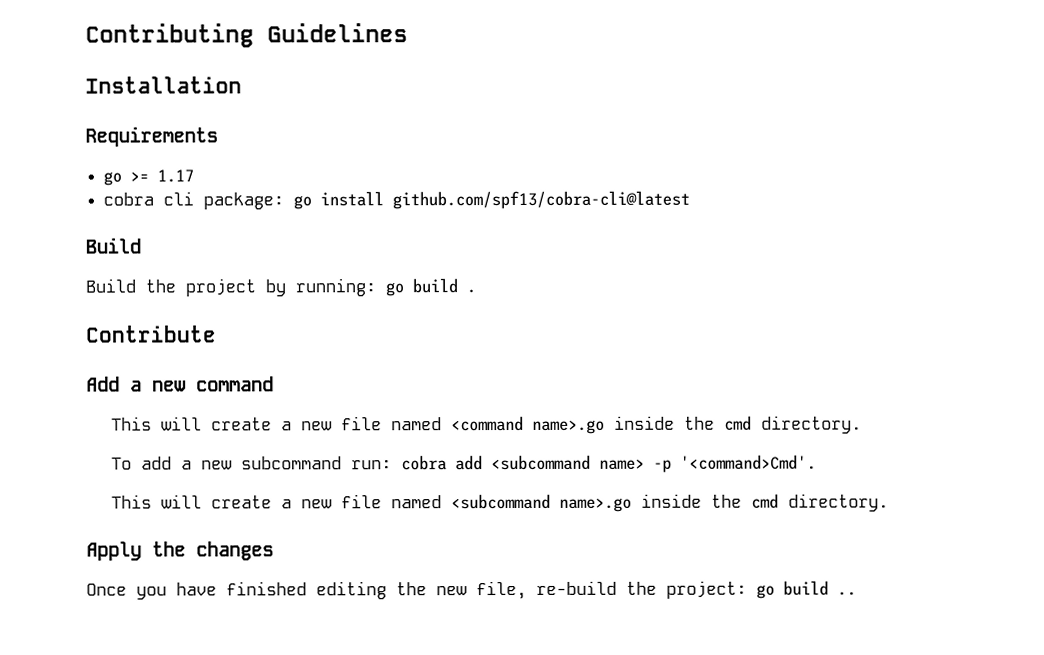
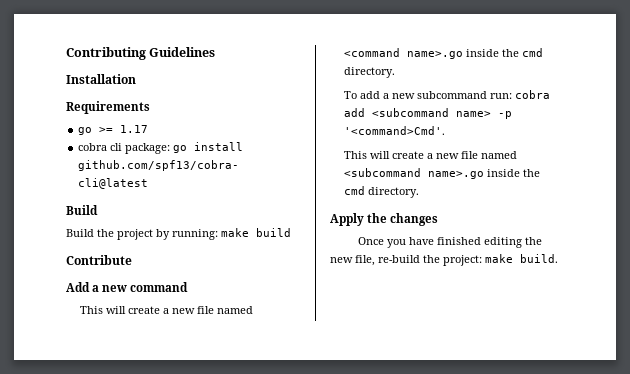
- Build the project by running: go build .
+ Build the project by running: make build
- Once you have finished editing the new file, re-build the project: go build ..
+ Once you have finished editing the new file, re-build the project: make build.

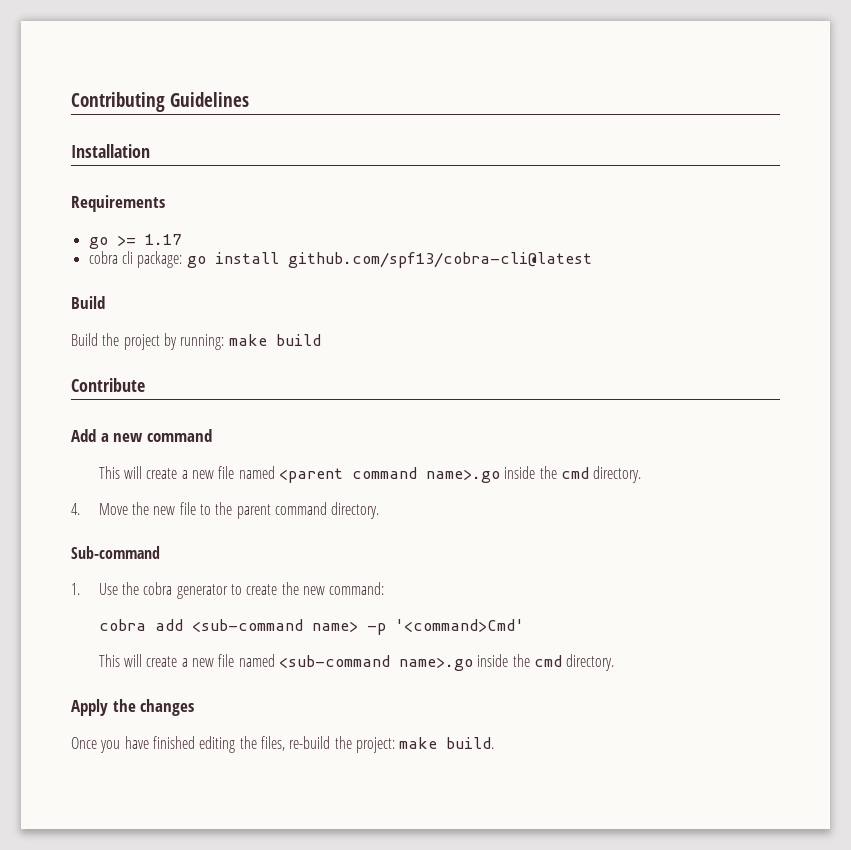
- This will create a new file named <command name>.go inside the cmd directory.
- To add a new subcommand run: cobra add <subcommand name> -p '<command>Cmd'.
- This will create a new file named <subcommand name>.go inside the cmd directory.
+ This will create a new file named <parent command name>.go inside the cmd directory.
+ 4. Move the new file to the parent command directory.
+ Sub-command
+ 1. Use the cobra generator to create the new command:
+ cobra add <sub-command name> -p '<command>Cmd'
+ This will create a new file named <sub-command name>.go inside the cmd directory.
- Once you have finished editing the new file, re-build the project: make build.
+ Once you have finished editing the files, re-build the project: make build.

